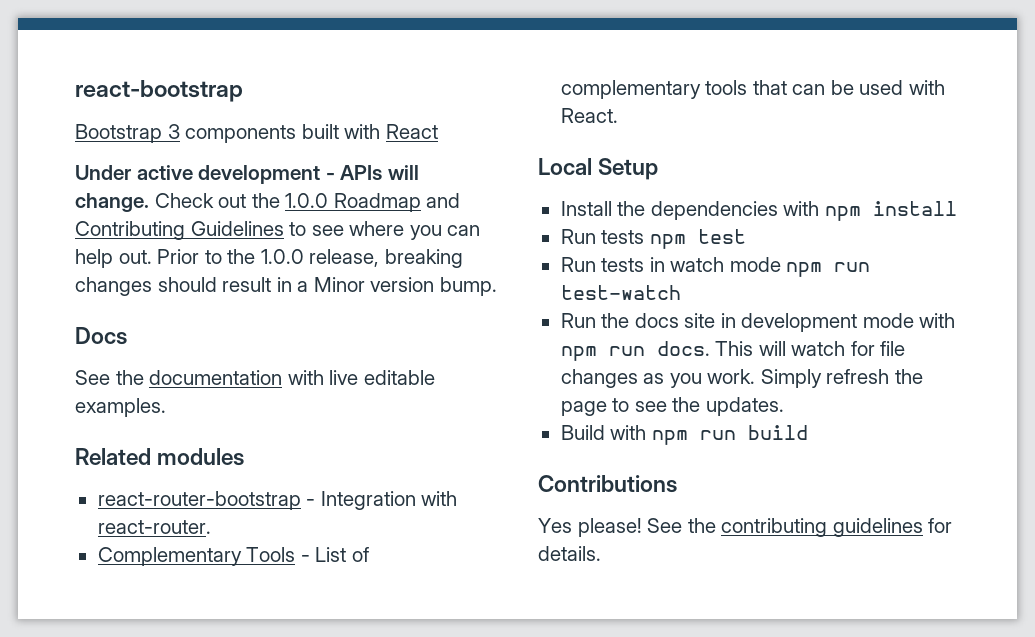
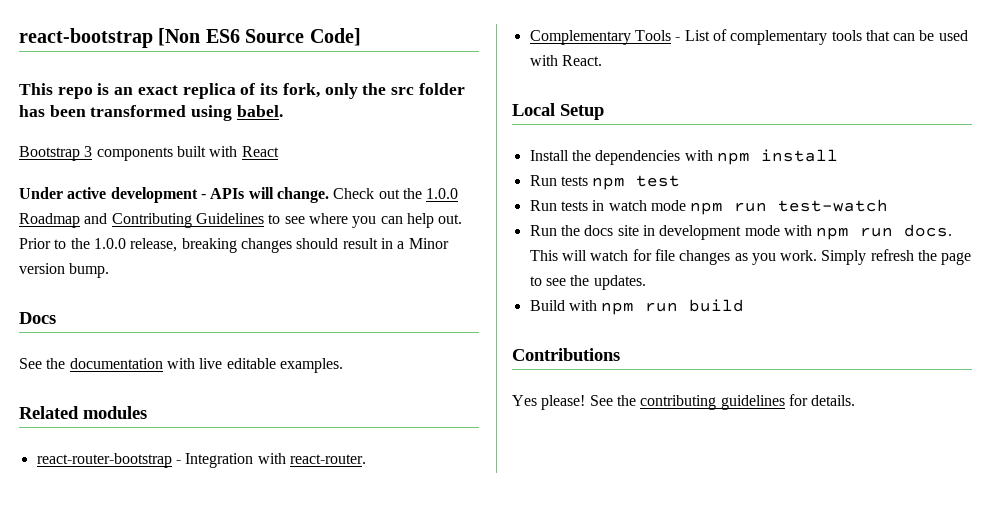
- react-bootstrap
+ react-bootstrap [Non ES6 Source Code]
+ This repo is an exact replica of its fork, only the src folder has been transformed using babel.

